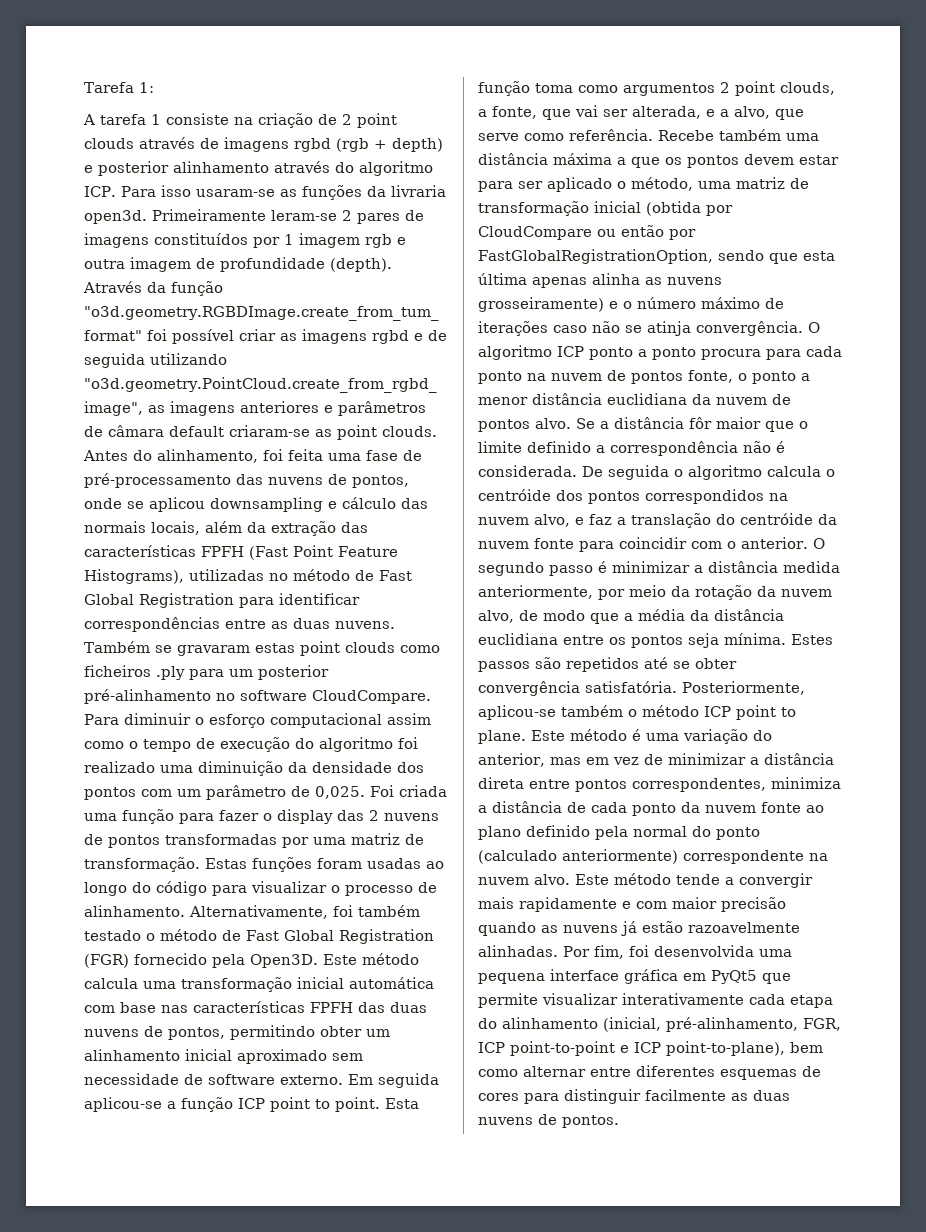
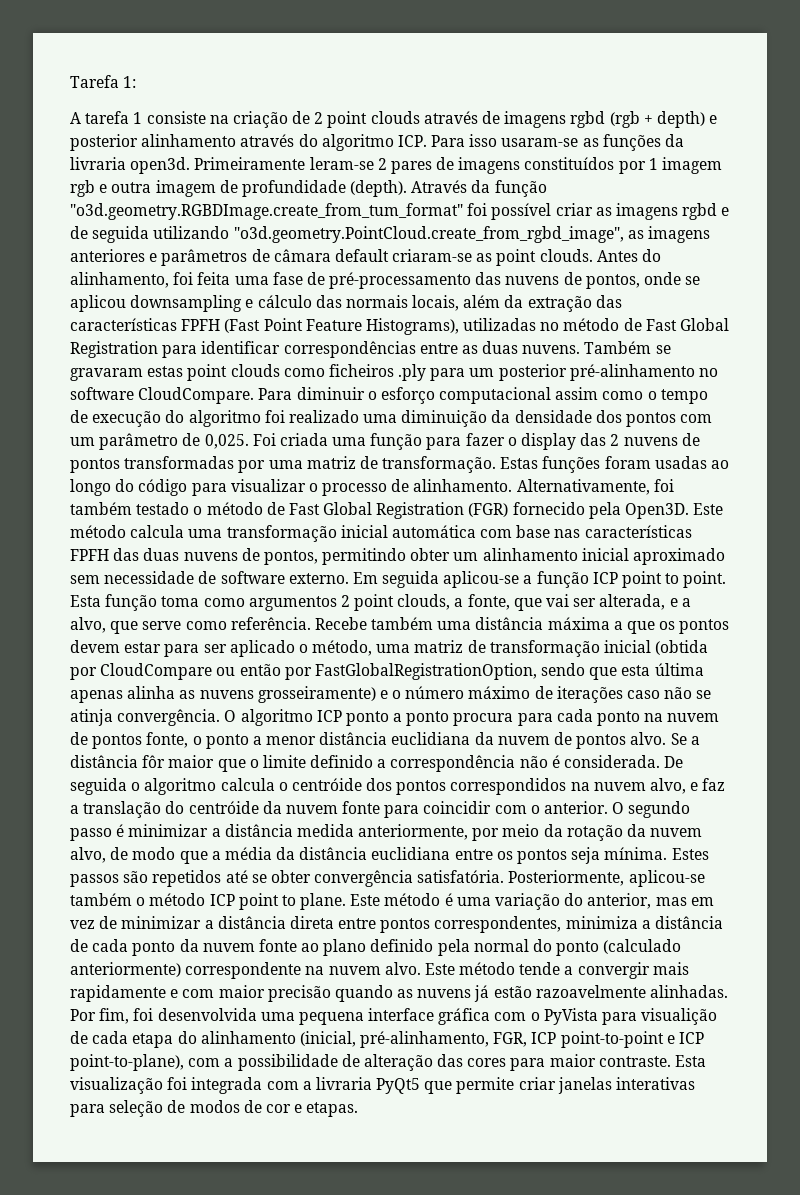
- Por fim, foi desenvolvida uma pequena interface gráfica em PyQt5 que permite visualizar interativamente cada etapa do alinhamento (inicial, pré-alinhamento, FGR, ICP point-to-point e ICP point-to-plane), bem como alternar entre diferentes esquemas de cores para distinguir facilmente as duas nuvens de pontos.
+ Por fim, foi desenvolvida uma pequena interface gráfica com o PyVista para visualição de cada etapa do alinhamento (inicial, pré-alinhamento, FGR, ICP point-to-point e ICP point-to-plane), com a possibilidade de alteração das cores para maior contraste. Esta visualização foi integrada com a livraria PyQt5 que permite criar janelas interativas para seleção de modos de cor e etapas.

